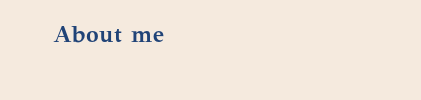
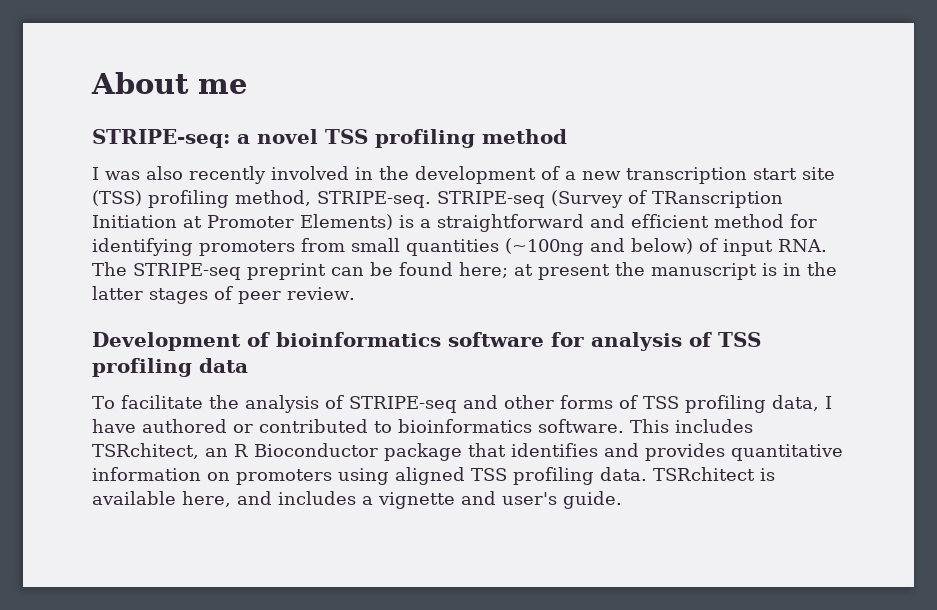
+ STRIPE-seq: a novel TSS profiling method
+ I was also recently involved in the development of a new transcription start site (TSS) profiling method, STRIPE-seq. STRIPE-seq (Survey of TRanscription Initiation at Promoter Elements) is a straightforward and efficient method for identifying promoters from small quantities (~100ng and below) of input RNA. The STRIPE-seq preprint can be found here; at present the manuscript is in the latter stages of peer review.
+ Development of bioinformatics software for analysis of TSS profiling data
+ To facilitate the analysis of STRIPE-seq and other forms of TSS profiling data, I have authored or contributed to bioinformatics software. This includes TSRchitect, an R Bioconductor package that identifies and provides quantitative information on promoters using aligned TSS profiling data. TSRchitect is available here, and includes a vignette and user's guide.

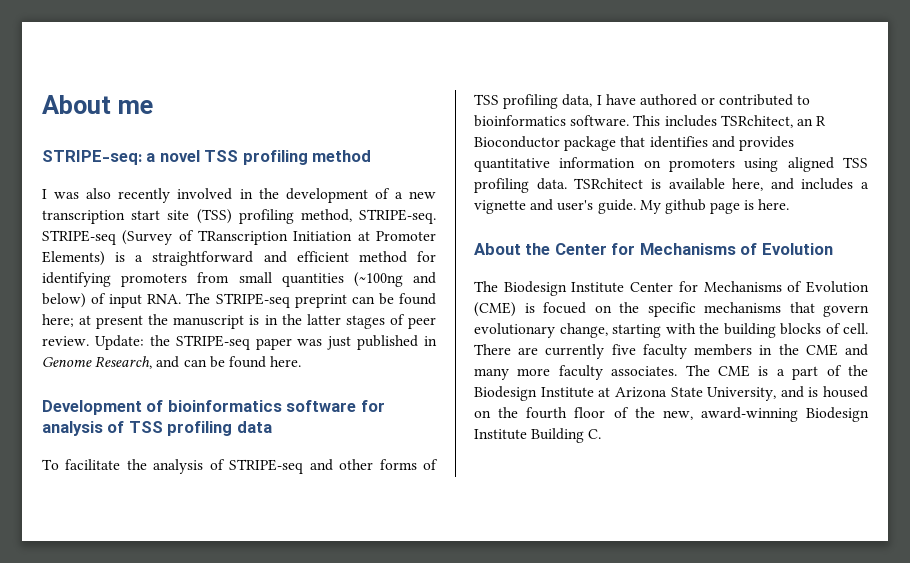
+ Update: the STRIPE-seq paper was just published in Genome Research, and can be found here.
+ My github page is here.
+ About the Center for Mechanisms of Evolution
+ The Biodesign Institute Center for Mechanisms of Evolution (CME) is focued on the specific mechanisms that govern evolutionary change, starting with the building blocks of cell. There are currently five faculty members in the CME and many more faculty associates. The CME is a part of the Biodesign Institute at Arizona State University, and is housed on the fourth floor of the new, award-winning Biodesign Institute Building C.

